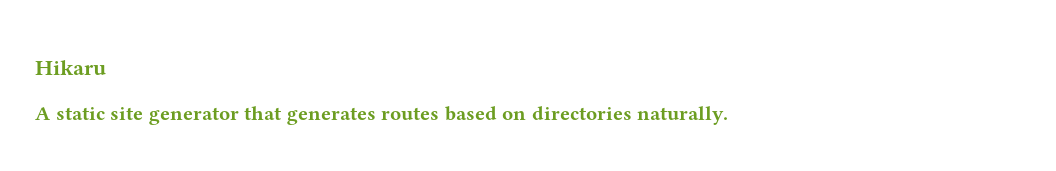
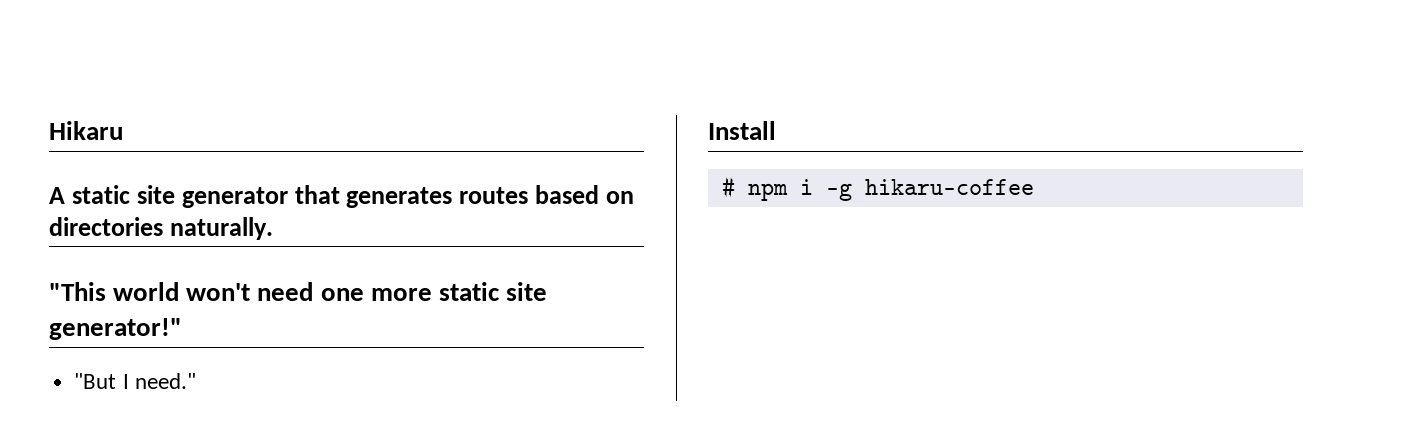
+ "This world won't need one more static site generator!"
+ "But I need."
+ Install
+ # npm i -g hikaru-coffee

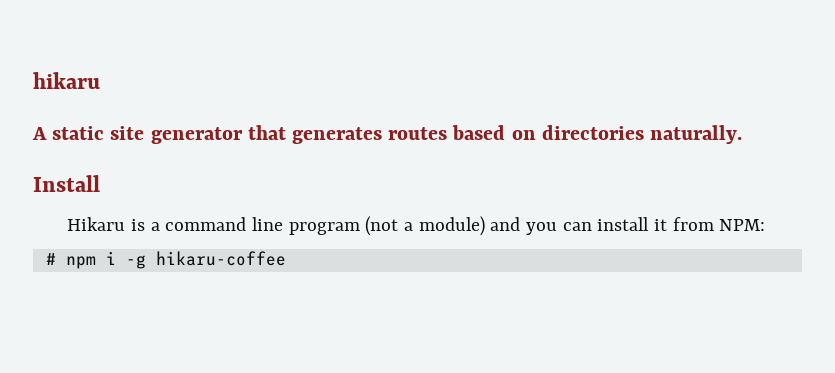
- Hikaru
+ hikaru
- "This world won't need one more static site generator!"
- "But I need."
  Install
+ Hikaru is a command line program (not a module) and you can install it from NPM:

